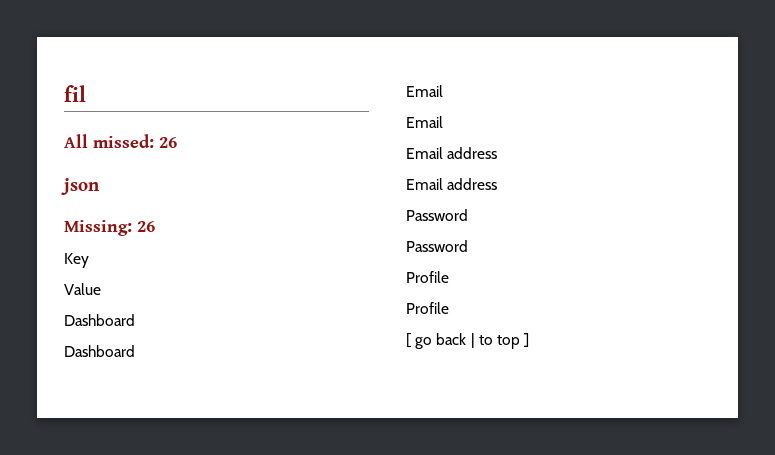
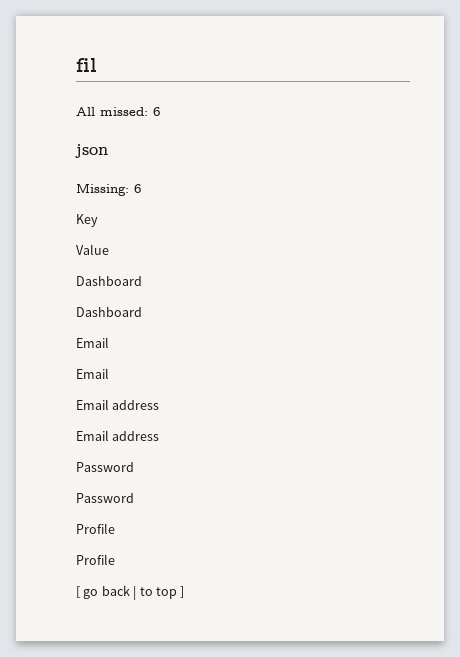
- All missed: 26
+ All missed: 6
- Missing: 26
+ Missing: 6

